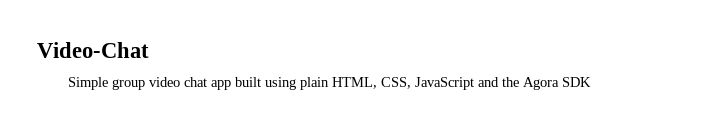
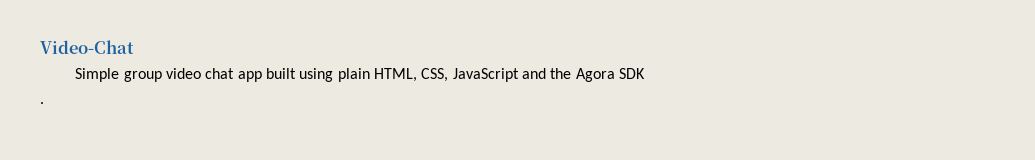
+ .

